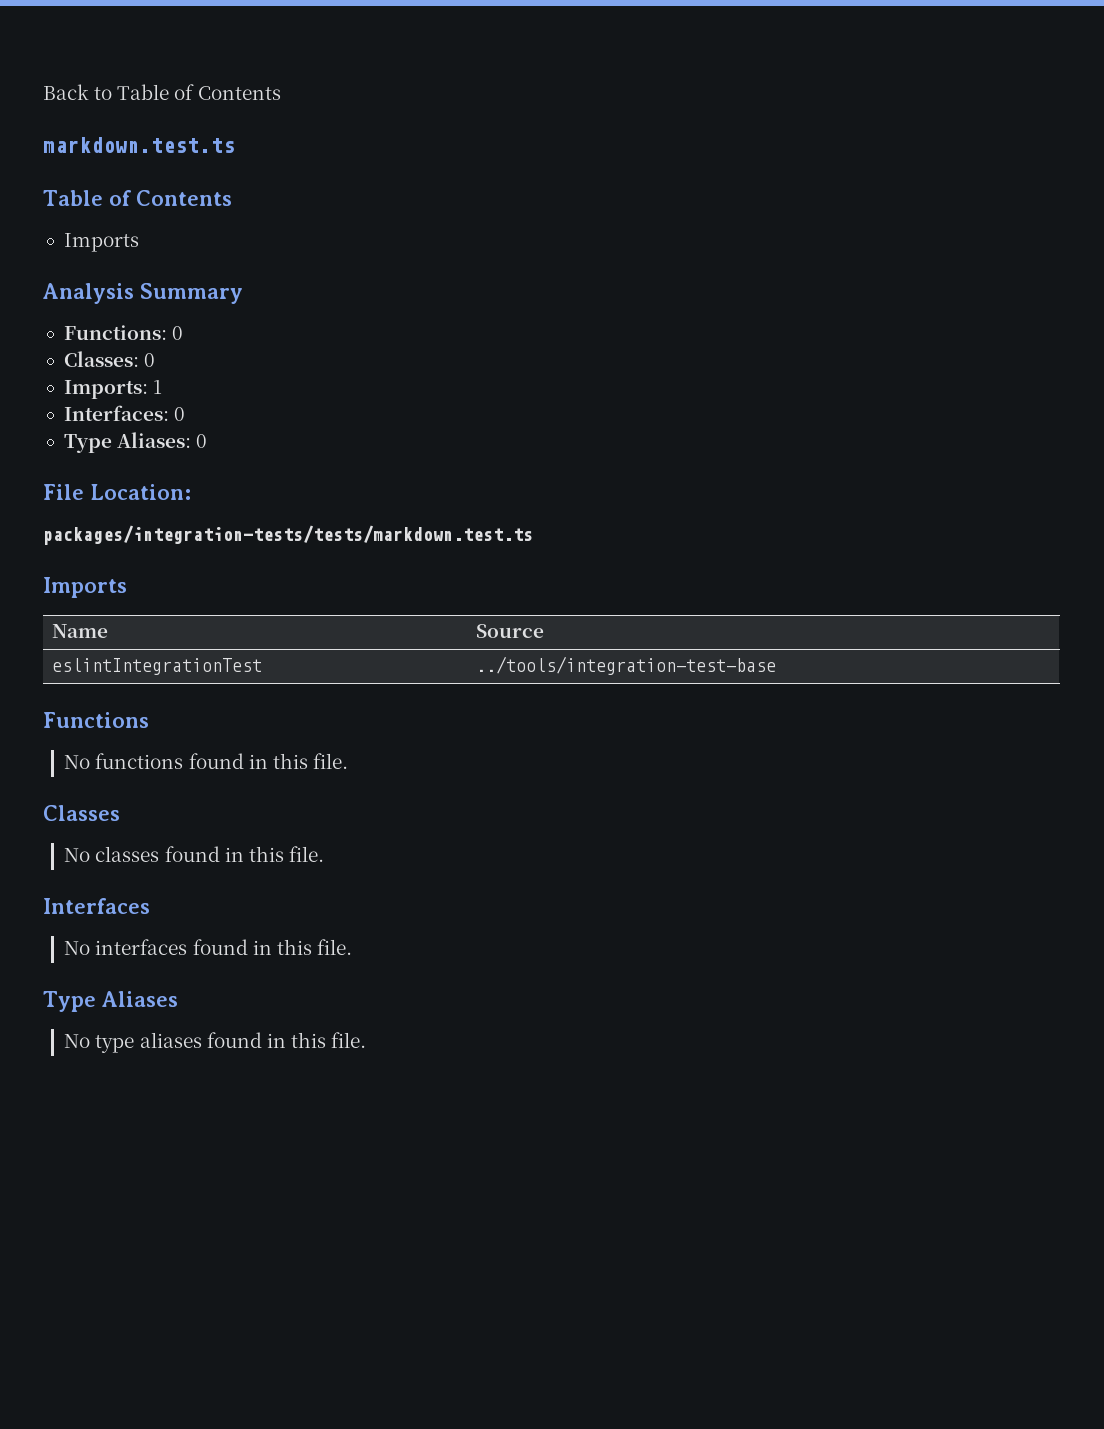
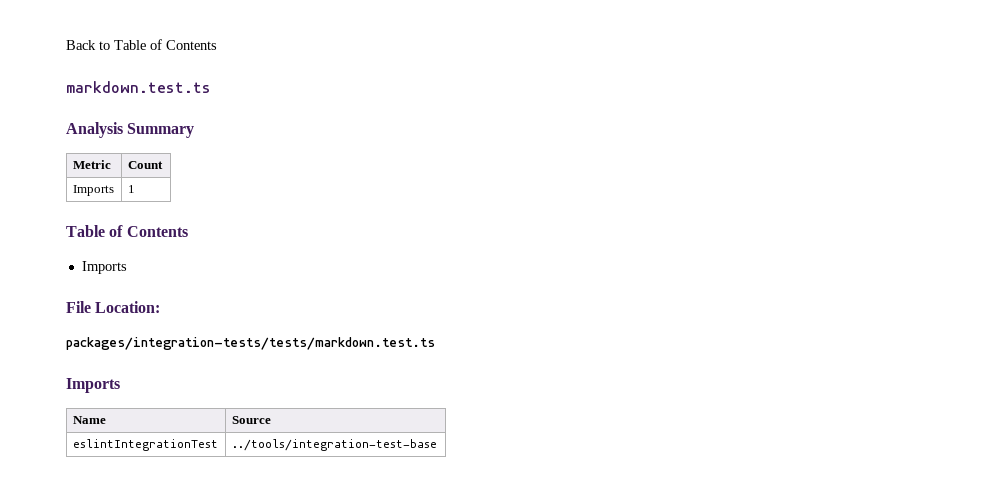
  markdown.test.ts
+ Analysis Summary
+ Metric | Count
+ Imports | 1
  Table of Contents
  Imports
- Analysis Summary
- Functions: 0
- Classes: 0
- Imports: 1
- Interfaces: 0
- Type Aliases: 0
- Functions
- No functions found in this file.
- Classes
- No classes found in this file.
- Interfaces
- No interfaces found in this file.
- Type Aliases
- No type aliases found in this file.

